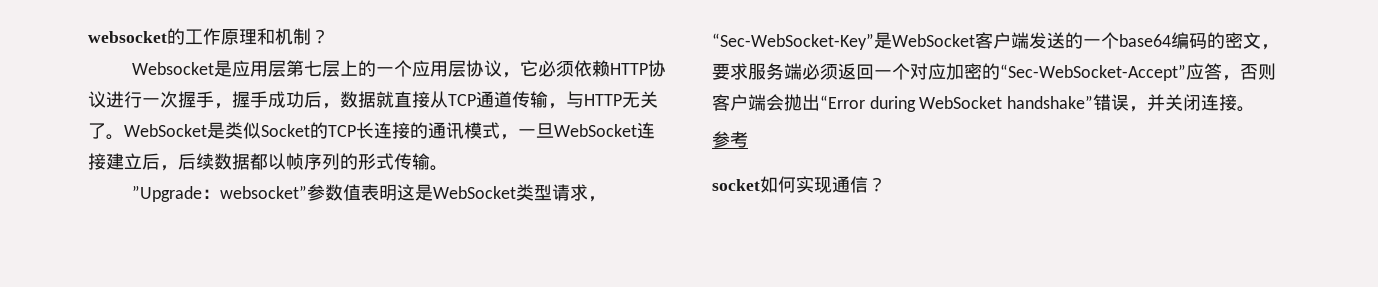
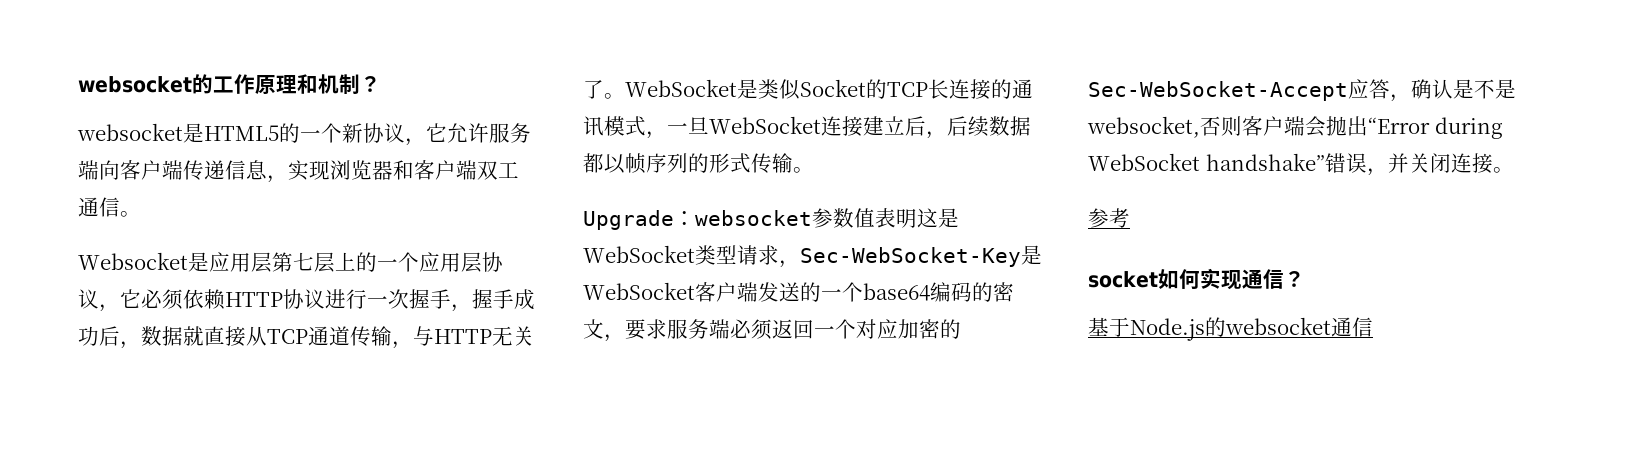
+ websocket是HTML5的一个新协议，它允许服务端向客户端传递信息，实现浏览器和客户端双工通信。
- ”Upgrade：websocket”参数值表明这是WebSocket类型请求，“Sec-WebSocket-Key”是WebSocket客户端发送的一个base64编码的密文，要求服务端必须返回一个对应加密的“Sec-WebSocket-Accept”应答，否则客户端会抛出“Error during WebSocket handshake”错误，并关闭连接。
+ Upgrade：websocket参数值表明这是WebSocket类型请求，Sec-WebSocket-Key是WebSocket客户端发送的一个base64编码的密文，要求服务端必须返回一个对应加密的Sec-WebSocket-Accept应答，确认是不是websocket,否则客户端会抛出“Error during WebSocket handshake”错误，并关闭连接。
+ 基于Node.js的websocket通信

